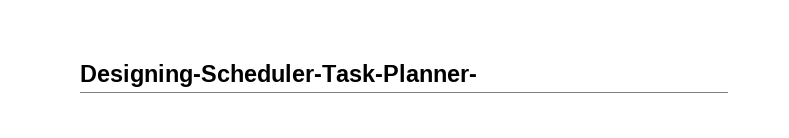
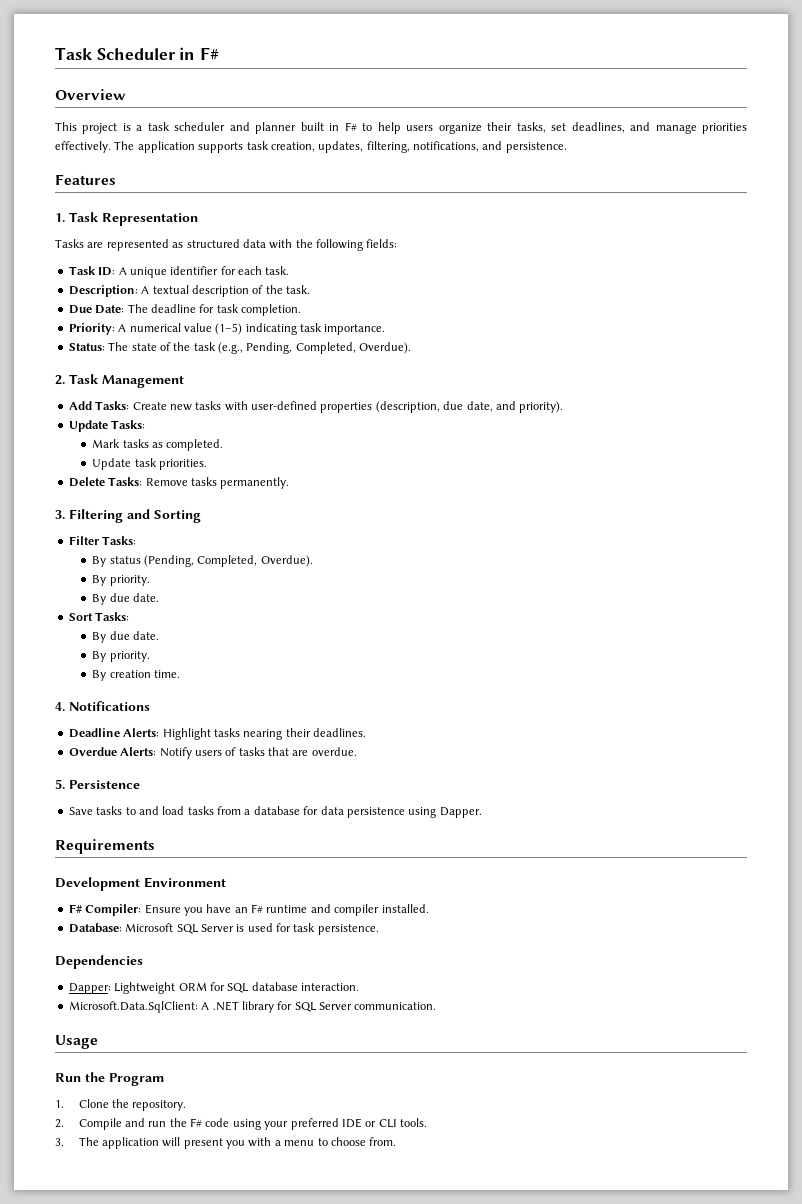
- Designing-Scheduler-Task-Planner-
+ Task Scheduler in F#
+ Overview
+ This project is a task scheduler and planner built in F# to help users organize their tasks, set deadlines, and manage priorities effectively. The application supports task creation, updates, filtering, notifications, and persistence.
+ Features
+ 1. Task Representation
+ Tasks are represented as structured data with the following fields:
+ Task ID: A unique identifier for each task.
+ Description: A textual description of the task.
+ Due Date: The deadline for task completion.
+ Priority: A numerical value (1–5) indicating task importance.
+ Status: The state of the task (e.g., Pending, Completed, Overdue).
+ 2. Task Management
+ Add Tasks: Create new tasks with user-defined properties (description, due date, and priority).
+ Update Tasks:
+ Mark tasks as completed.
+ Update task priorities.
+ Delete Tasks: Remove tasks permanently.
+ 3. Filtering and Sorting
+ Filter Tasks:
+ By status (Pending, Completed, Overdue).
+ By priority.
+ By due date.
+ Sort Tasks:
+ By due date.
+ By priority.
+ By creation time.
+ 4. Notifications
+ Deadline Alerts: Highlight tasks nearing their deadlines.
+ Overdue Alerts: Notify users of tasks that are overdue.
+ 5. Persistence
+ Save tasks to and load tasks from a database for data persistence using Dapper.
+ Requirements
+ Development Environment
+ F# Compiler: Ensure you have an F# runtime and compiler installed.
+ Database: Microsoft SQL Server is used for task persistence.
+ Dependencies
+ Dapper: Lightweight ORM for SQL database interaction.
+ Microsoft.Data.SqlClient: A .NET library for SQL Server communication.
+ Usage
+ Run the Program
+ 1. Clone the repository.
+ 2. Compile and run the F# code using your preferred IDE or CLI tools.
+ 3. The application will present you with a menu to choose from.

